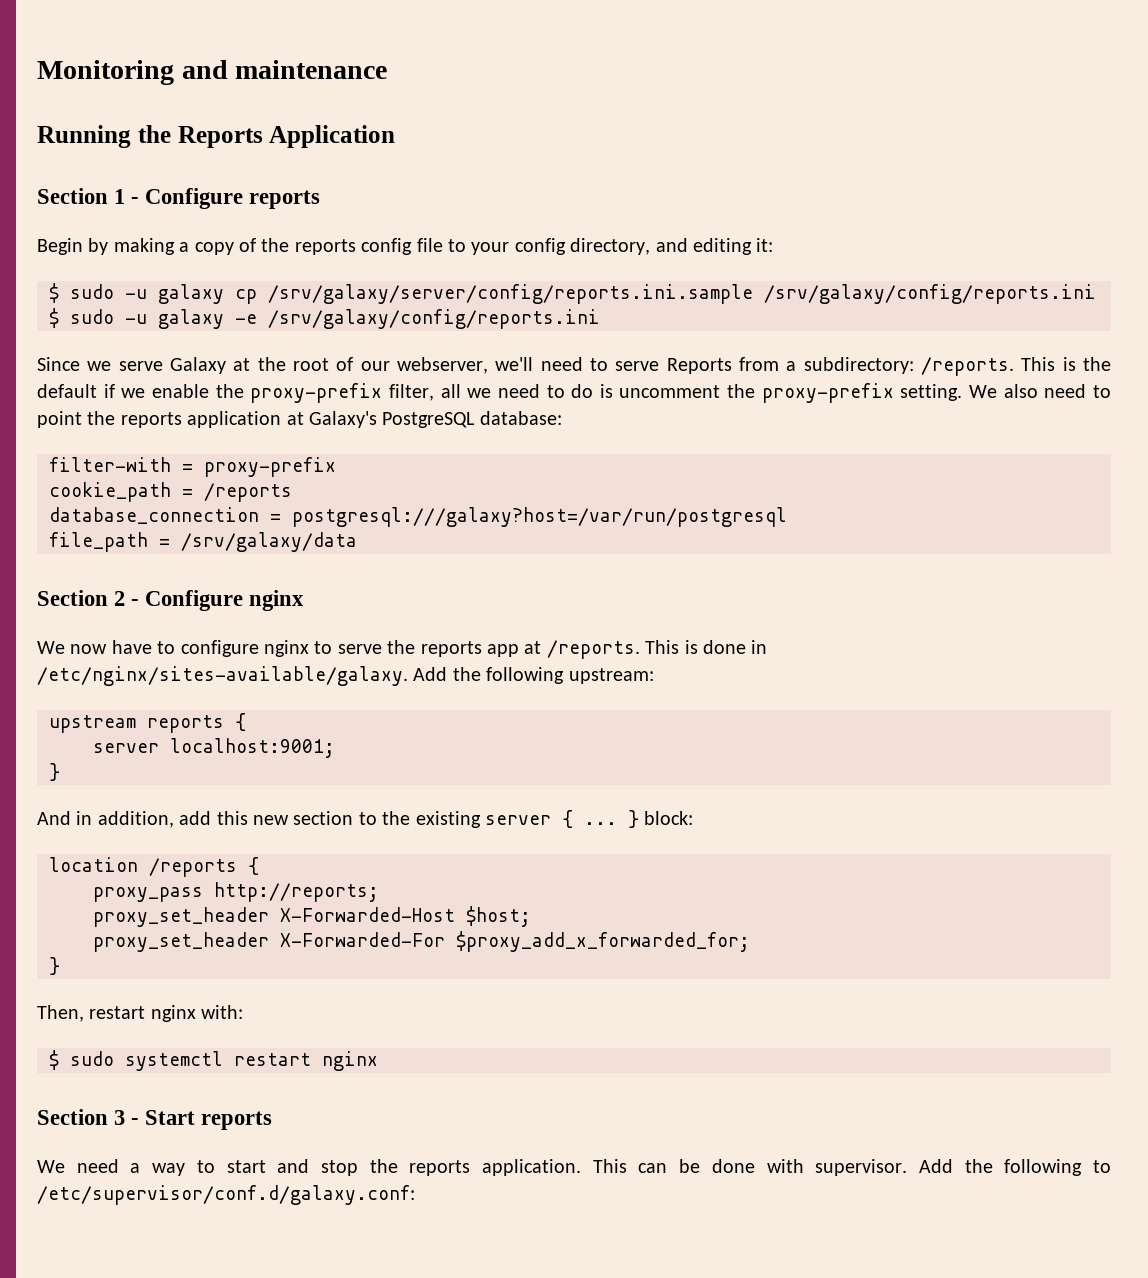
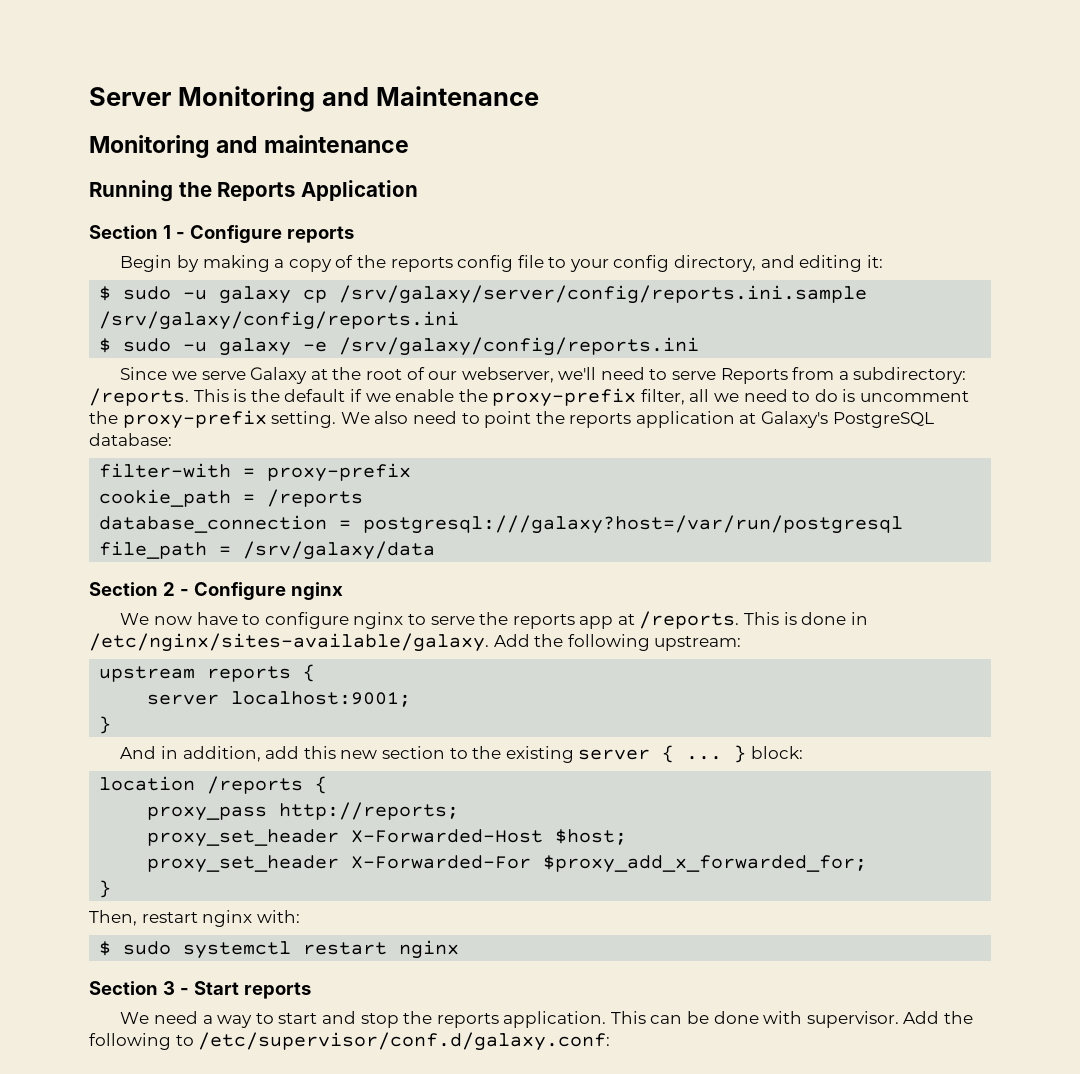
+ Server Monitoring and Maintenance

